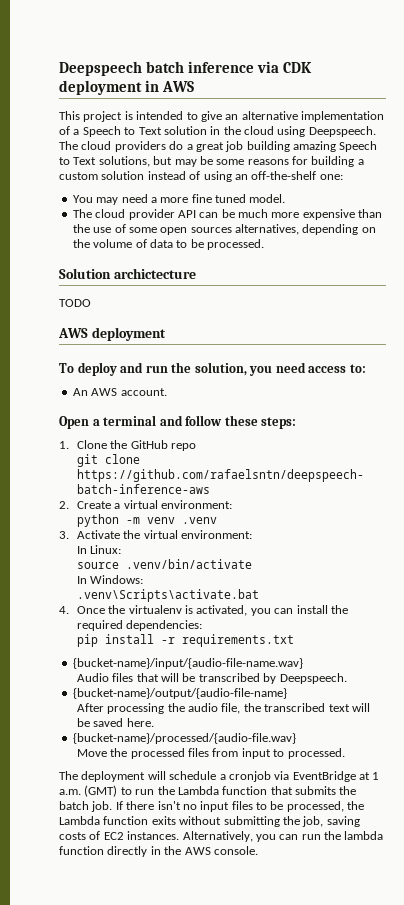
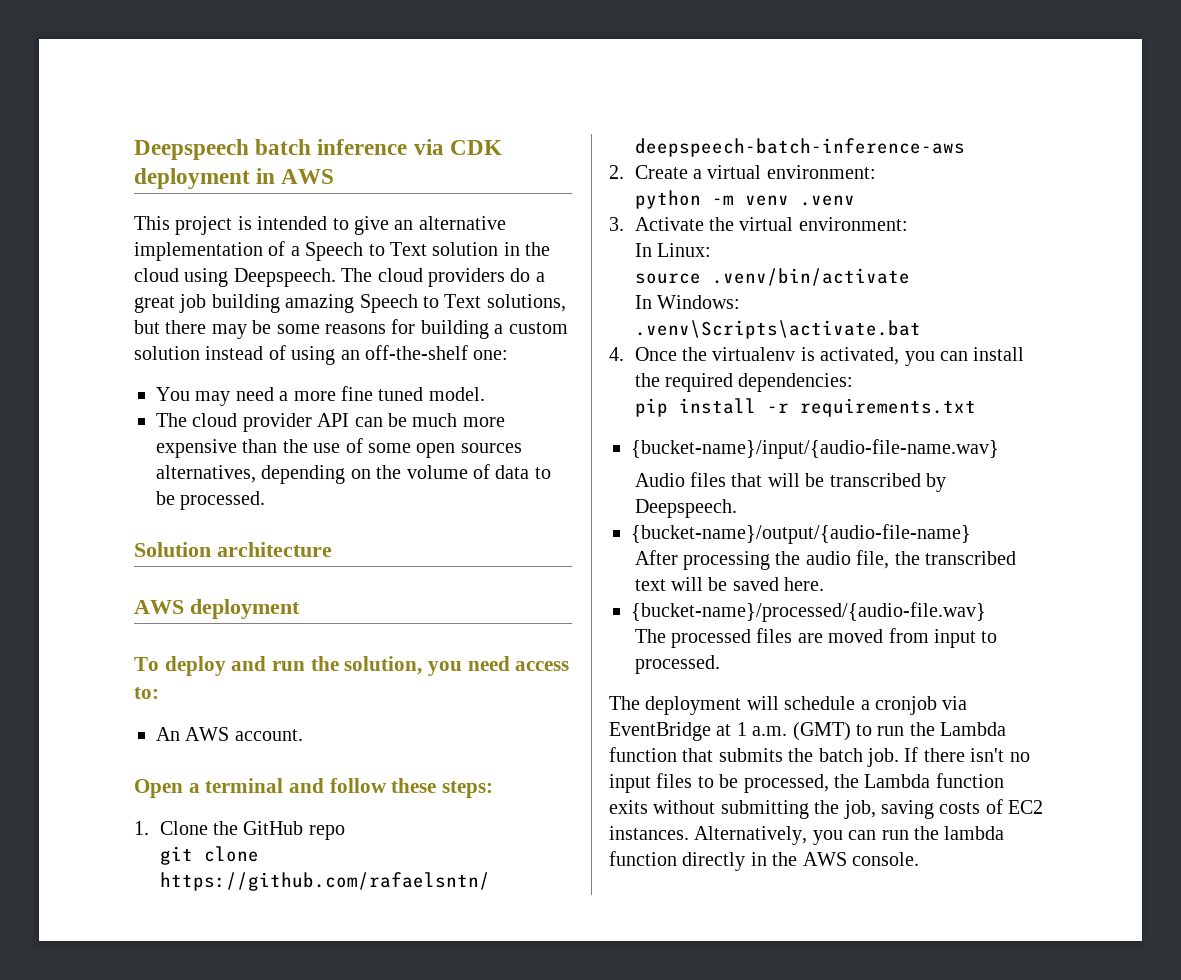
- The cloud providers do a great job building amazing Speech to Text solutions, but may be some reasons for building a custom solution instead of using an off-the-shelf one:
+ The cloud providers do a great job building amazing Speech to Text solutions, but there may be some reasons for building a custom solution instead of using an off-the-shelf one:
- Solution archictecture
- TODO
+ Solution architecture
- Move the processed files from input to processed.
+ The processed files are moved from input to processed.

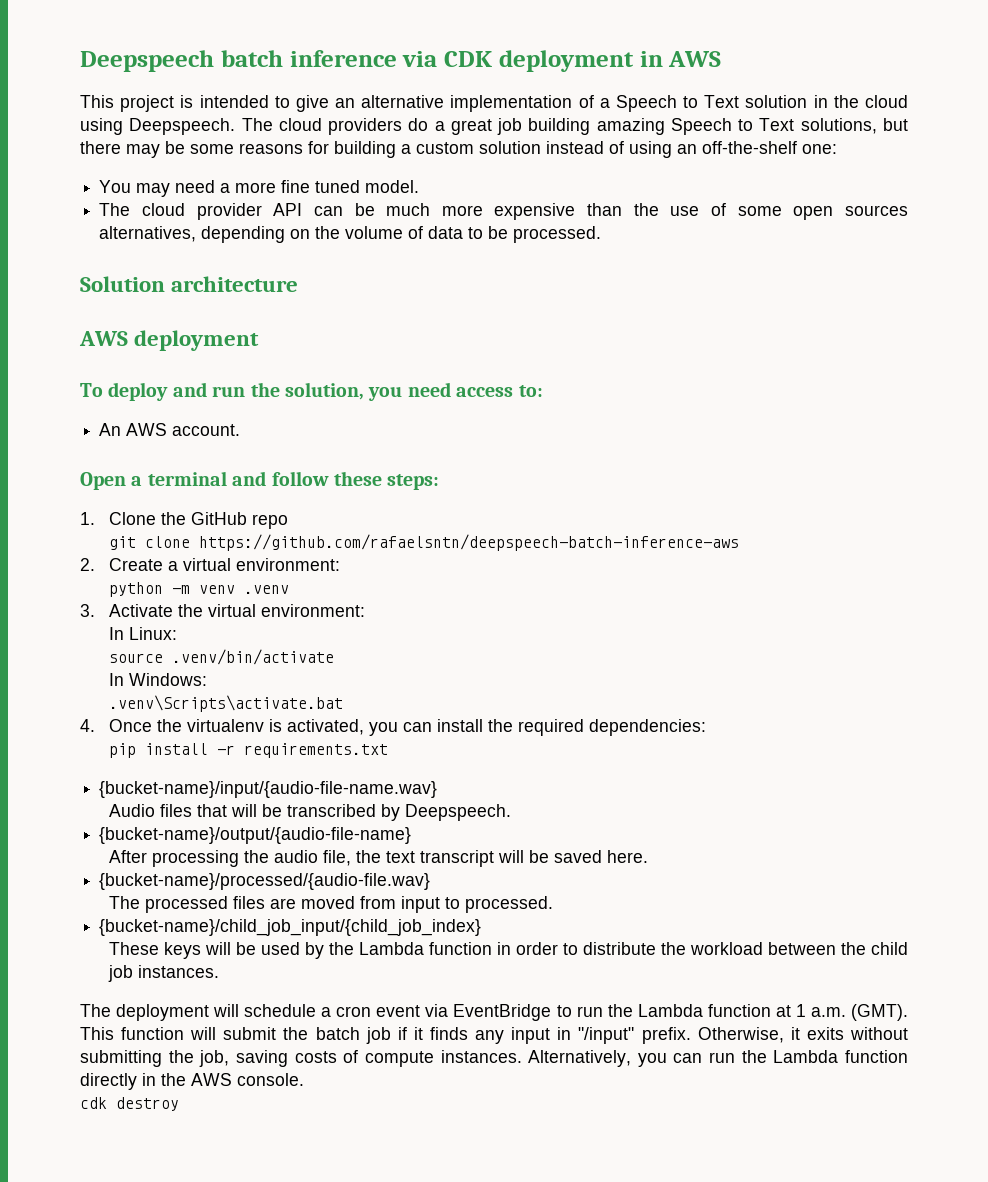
- After processing the audio file, the transcribed text will be saved here.
+ After processing the audio file, the text transcript will be saved here.
+ {bucket-name}/child_job_input/{child_job_index}
+ These keys will be used by the Lambda function in order to distribute the workload between the child job instances.
- The deployment will schedule a cronjob via EventBridge at 1 a.m. (GMT) to run the Lambda function that submits the batch job. If there isn't no input files to be processed, the Lambda function exits without submitting the job, saving costs of EC2 instances.
+ The deployment will schedule a cron event via EventBridge to run the Lambda function at 1 a.m. (GMT). This function will submit the batch job if it finds any input in "/input" prefix. Otherwise, it exits without submitting the job, saving costs of compute instances.
- Alternatively, you can run the lambda function directly in the AWS console.
+ Alternatively, you can run the Lambda function directly in the AWS console.
+ cdk destroy

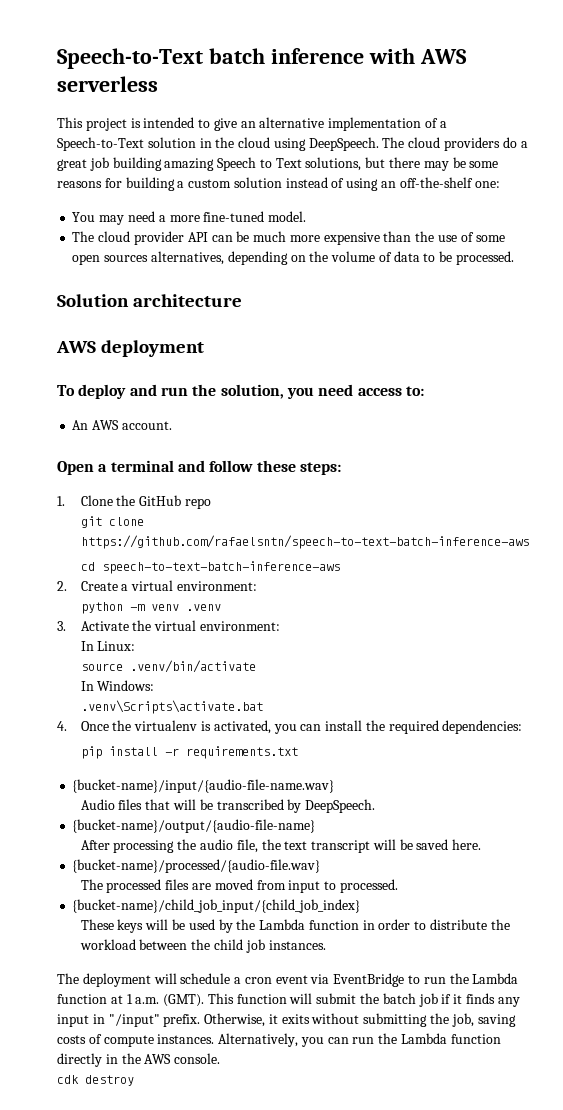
- Deepspeech batch inference via CDK deployment in AWS
+ Speech-to-Text batch inference with AWS serverless
- This project is intended to give an alternative implementation of a Speech to Text solution in the cloud using Deepspeech.
+ This project is intended to give an alternative implementation of a Speech-to-Text solution in the cloud using DeepSpeech.
- You may need a more fine tuned model.
+ You may need a more fine-tuned model.
- git clone https://github.com/rafaelsntn/deepspeech-batch-inference-aws
+ git clone https://github.com/rafaelsntn/speech-to-text-batch-inference-aws
+ cd speech-to-text-batch-inference-aws
- Audio files that will be transcribed by Deepspeech.
+ Audio files that will be transcribed by DeepSpeech.

